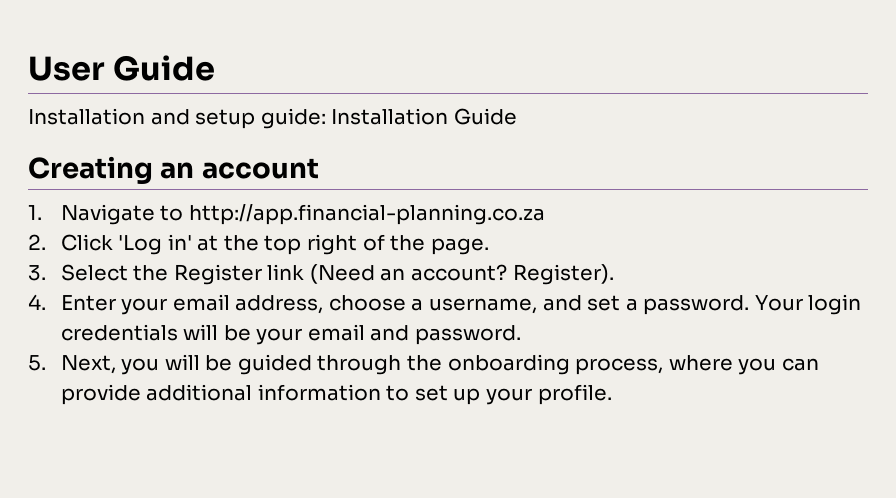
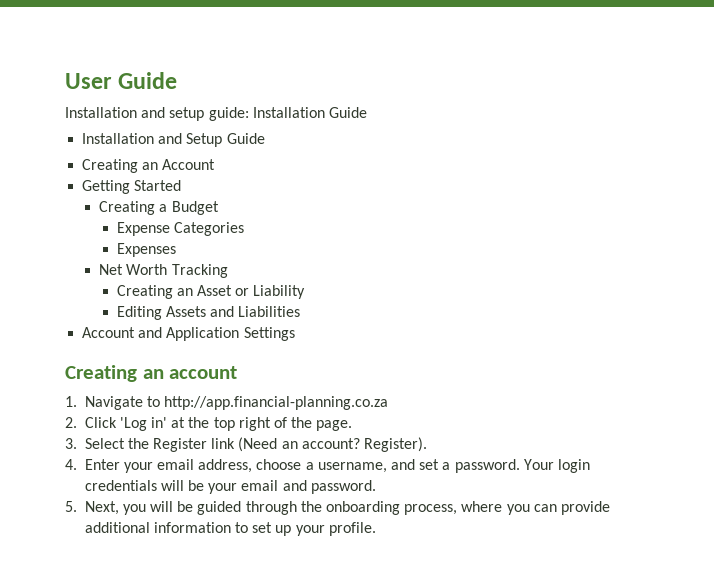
+ Installation and Setup Guide
+ Creating an Account
+ Getting Started
+ Creating a Budget
+ Expense Categories
+ Expenses
+ Net Worth Tracking
+ Creating an Asset or Liability
+ Editing Assets and Liabilities
+ Account and Application Settings

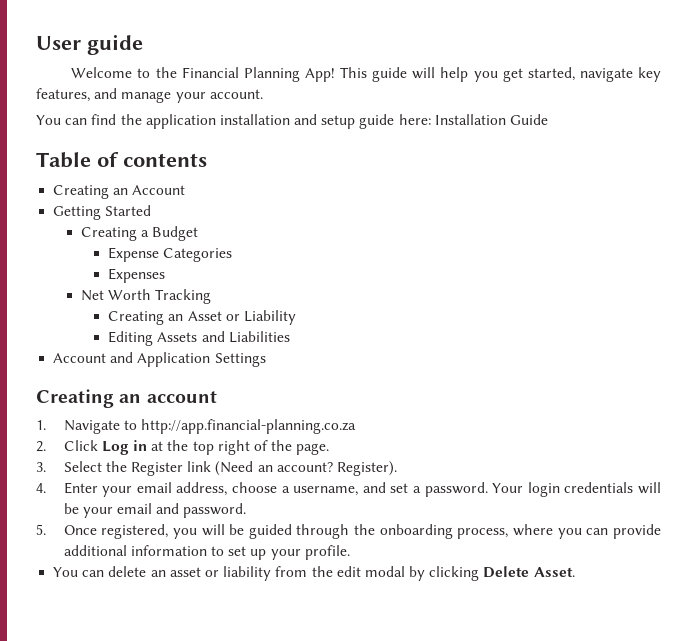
- User Guide
- Installation and setup guide: Installation Guide
- Installation and Setup Guide
+ User guide
+ Welcome to the Financial Planning App! This guide will help you get started, navigate key features, and manage your account.
+ You can find the application installation and setup guide here: Installation Guide
+ Table of contents
- 2. Click 'Log in' at the top right of the page.
+ 2. Click Log in at the top right of the page.
- 5. Next, you will be guided through the onboarding process, where you can provide additional information to set up your profile.
+ 5. Once registered, you will be guided through the onboarding process, where you can provide additional information to set up your profile.
+ You can delete an asset or liability from the edit modal by clicking Delete Asset.

